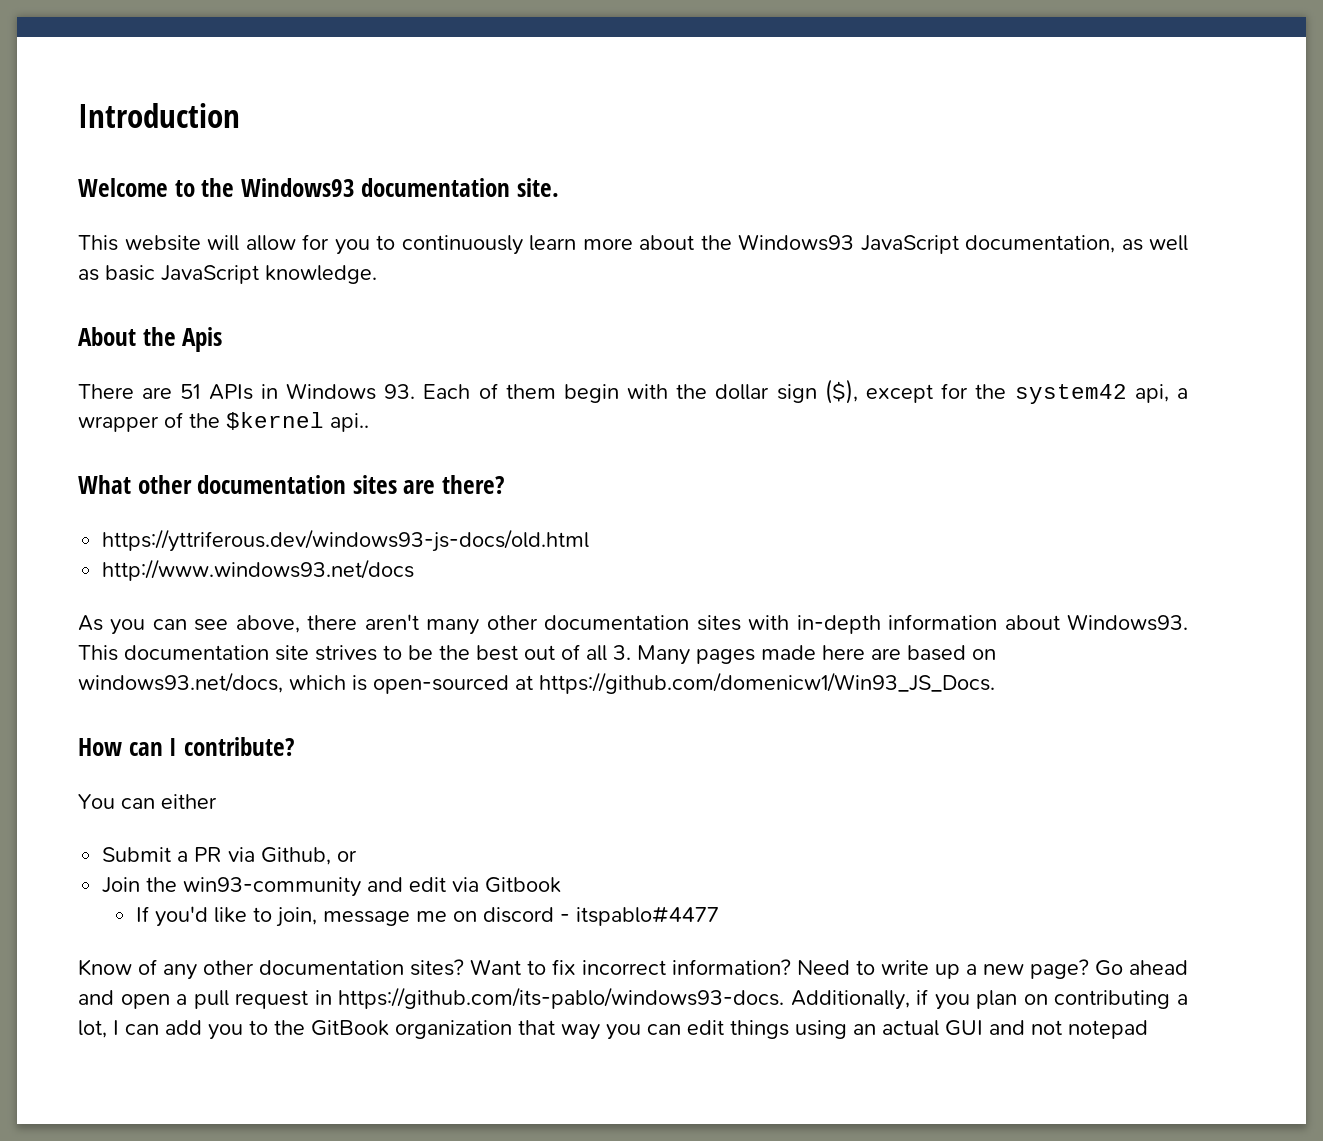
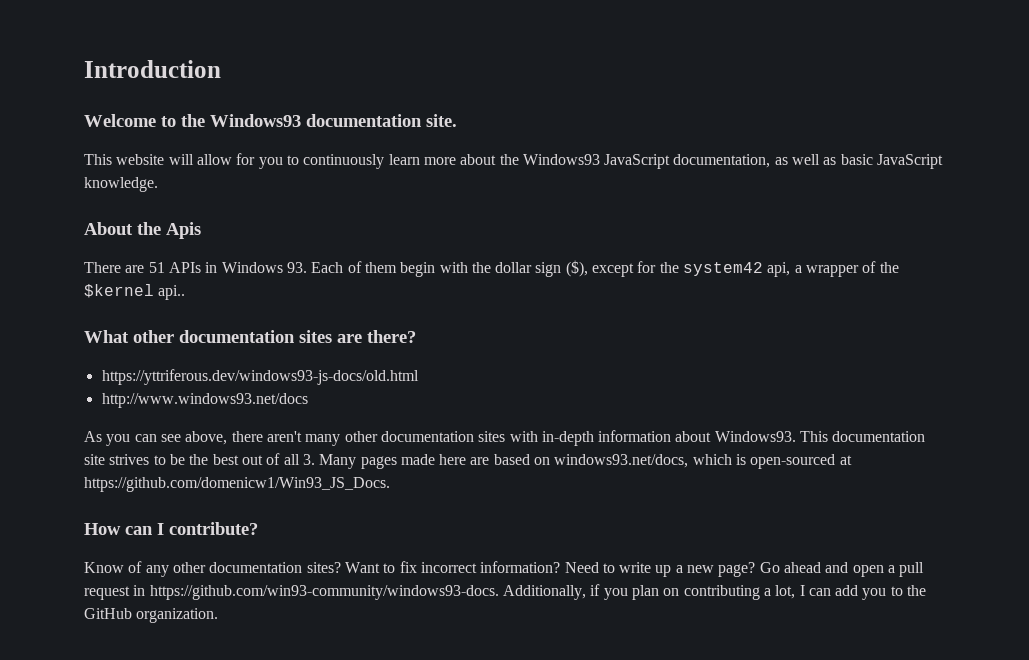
- You can either
- Submit a PR via Github, or
- Join the win93-community and edit via Gitbook
- If you'd like to join, message me on discord - itspablo#4477
- Go ahead and open a pull request in https://github.com/its-pablo/windows93-docs. Additionally, if you plan on contributing a lot, I can add you to the GitBook organization that way you can edit things using an actual GUI and not notepad
+ Go ahead and open a pull request in https://github.com/win93-community/windows93-docs. Additionally, if you plan on contributing a lot, I can add you to the GitHub organization.

